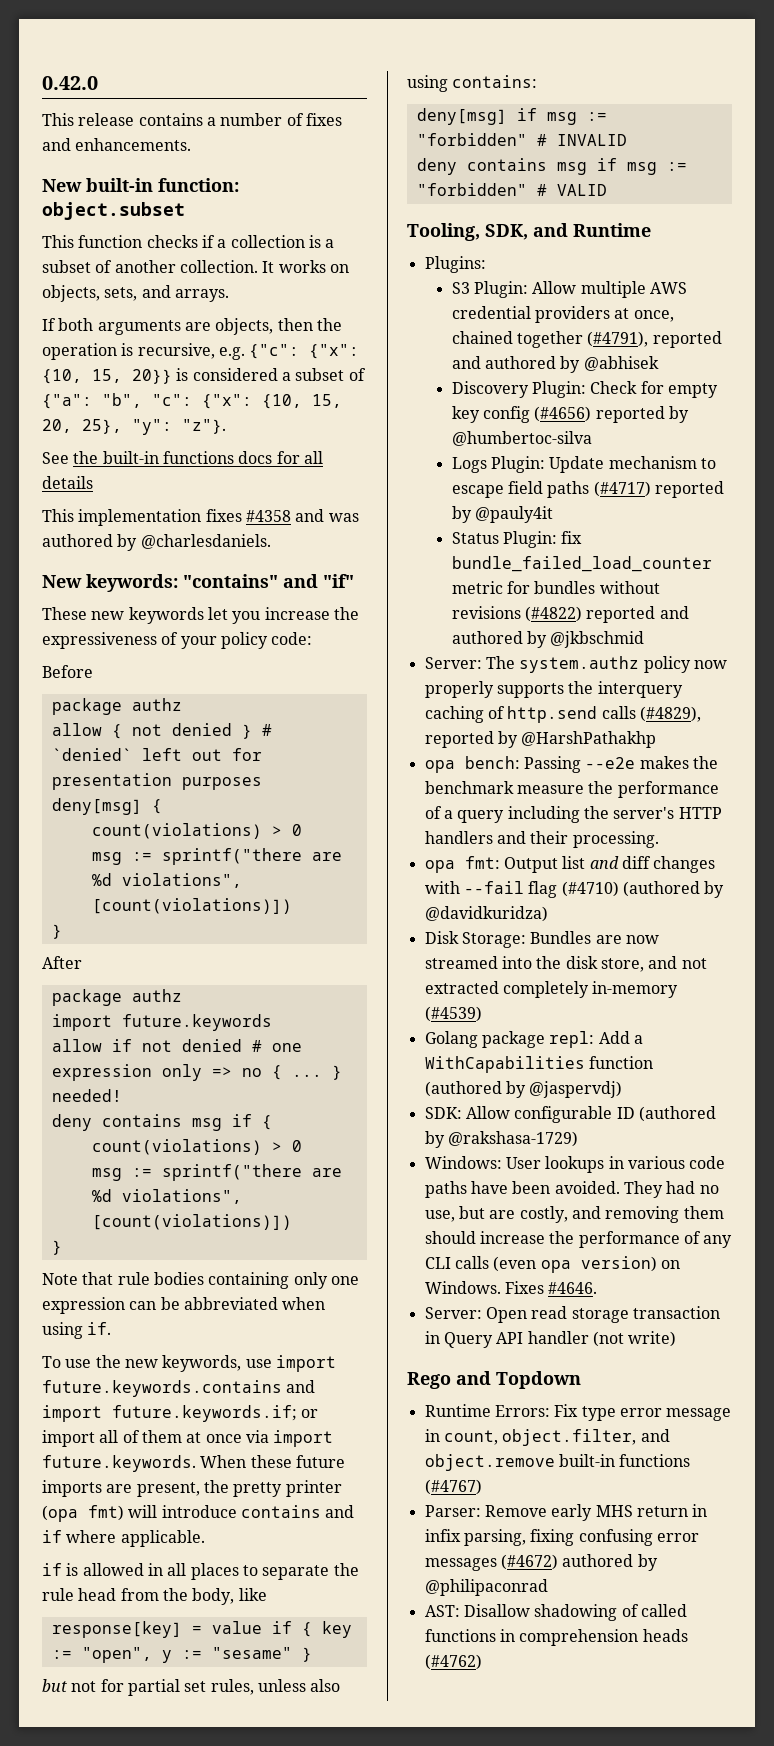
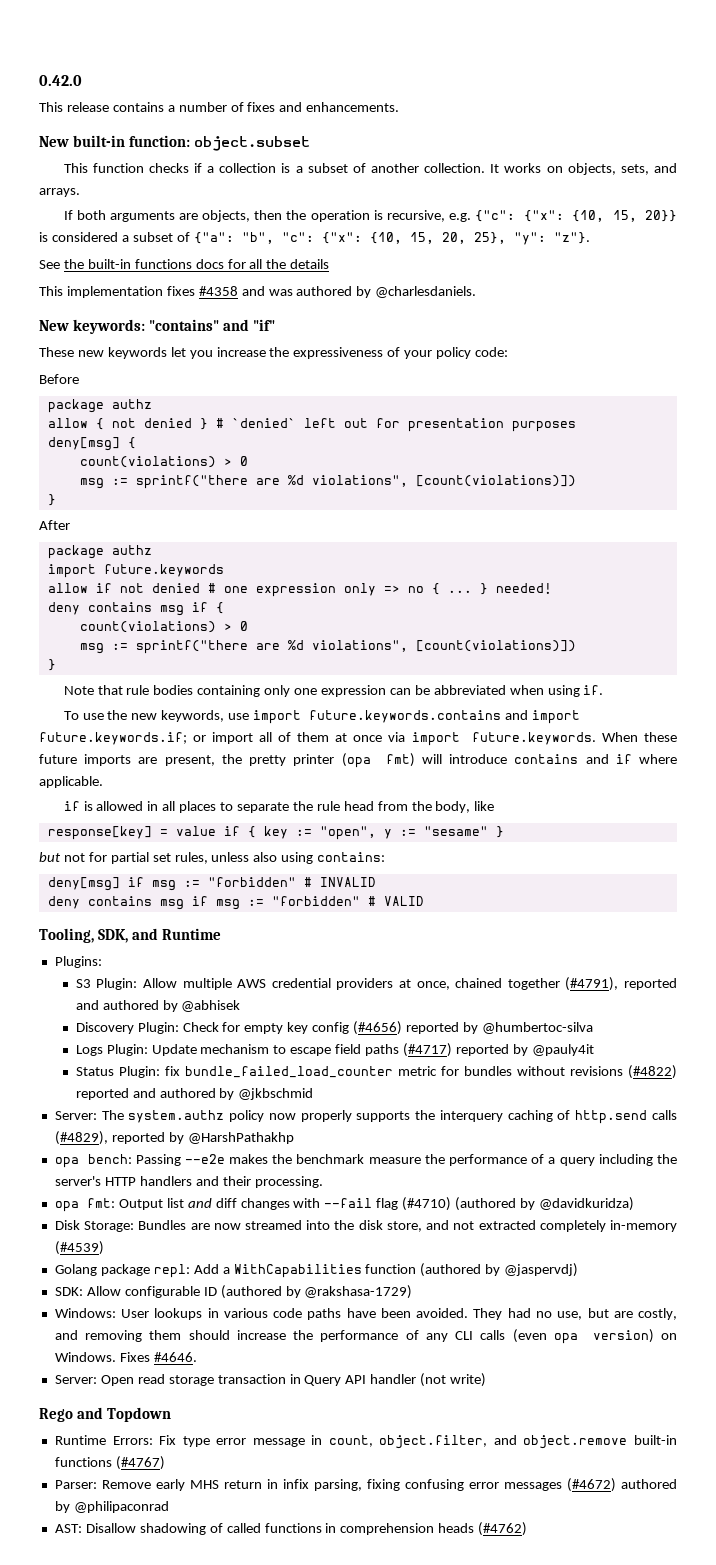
- See the built-in functions docs for all details
+ See the built-in functions docs for all the details

